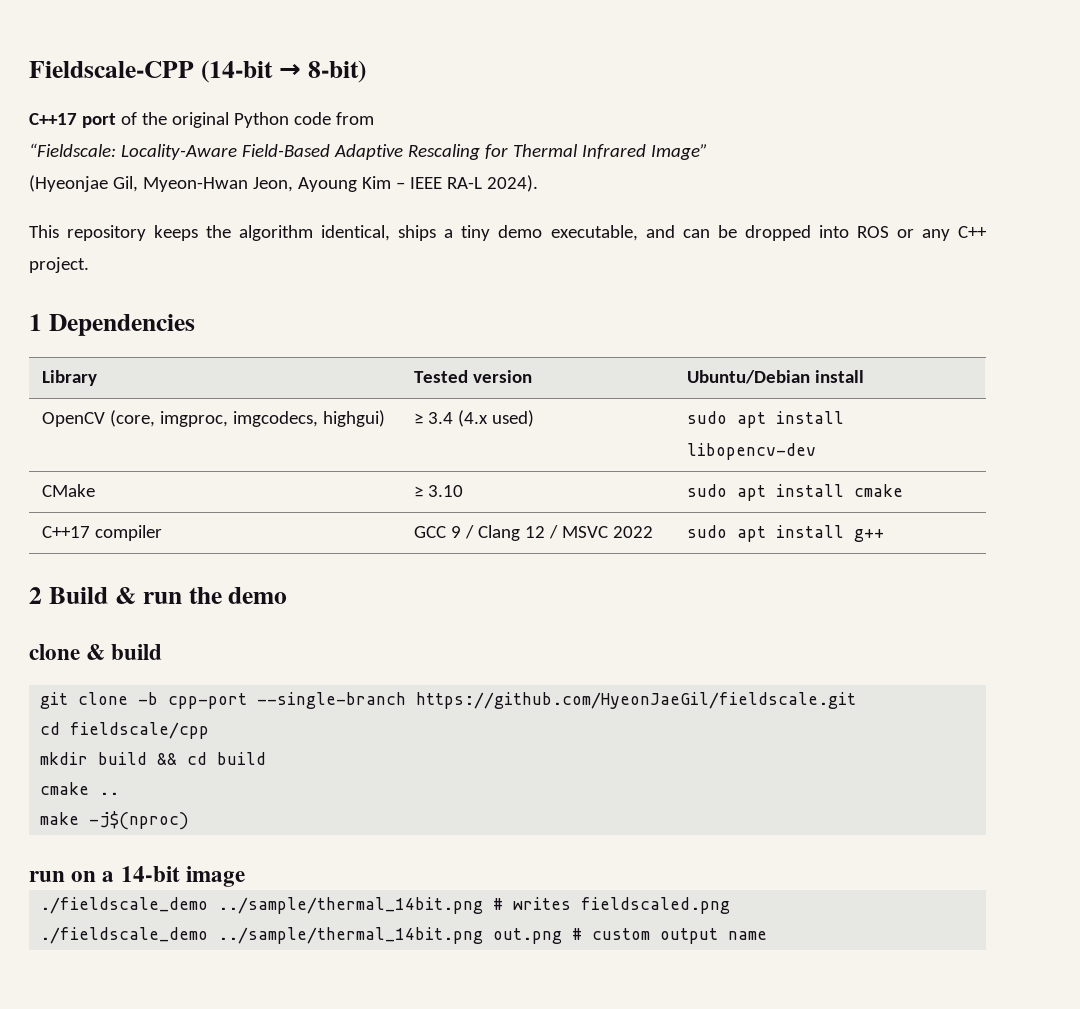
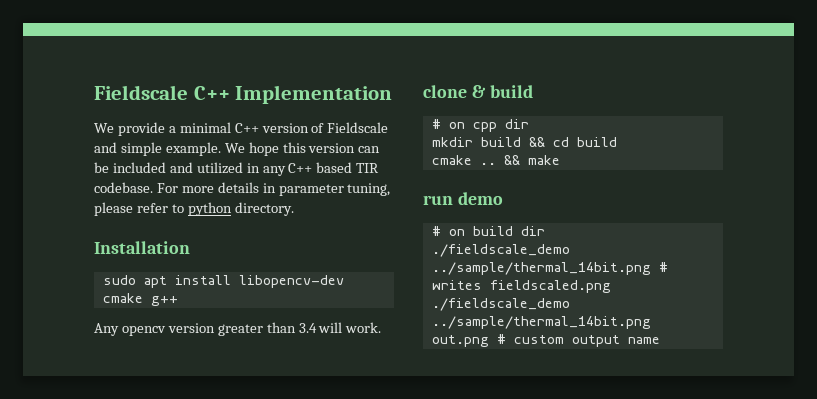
- Fieldscale-CPP (14-bit → 8-bit)
- C++17 port of the original Python code from
- “Fieldscale: Locality-Aware Field-Based Adaptive Rescaling for Thermal Infrared Image”
- (Hyeonjae Gil, Myeon-Hwan Jeon, Ayoung Kim – IEEE RA-L 2024).
- This repository keeps the algorithm identical, ships a tiny demo executable, and can be dropped into ROS or any C++ project.
- 1 Dependencies
- Library | Tested version | Ubuntu/Debian install
- OpenCV (core, imgproc, imgcodecs, highgui) | ≥ 3.4 (4.x used) | sudo apt install libopencv-dev
- CMake | ≥ 3.10 | sudo apt install cmake
- C++17 compiler | GCC 9 / Clang 12 / MSVC 2022 | sudo apt install g++
- 2 Build & run the demo
+ Fieldscale C++ Implementation
+ We provide a minimal C++ version of Fieldscale and simple example. We hope this version can be included and utilized in any C++ based TIR codebase. For more details in parameter tuning, please refer to python directory.
+ Installation
+ sudo apt install libopencv-dev cmake g++
+ Any opencv version greater than 3.4 will work.
  clone & build
- git clone -b cpp-port --single-branch https://github.com/HyeonJaeGil/fieldscale.git
- cd fieldscale/cpp
+ # on cpp dir
- cmake ..
- make -j$(nproc)
- run on a 14-bit image
+ cmake .. && make
+ run demo
+ # on build dir

